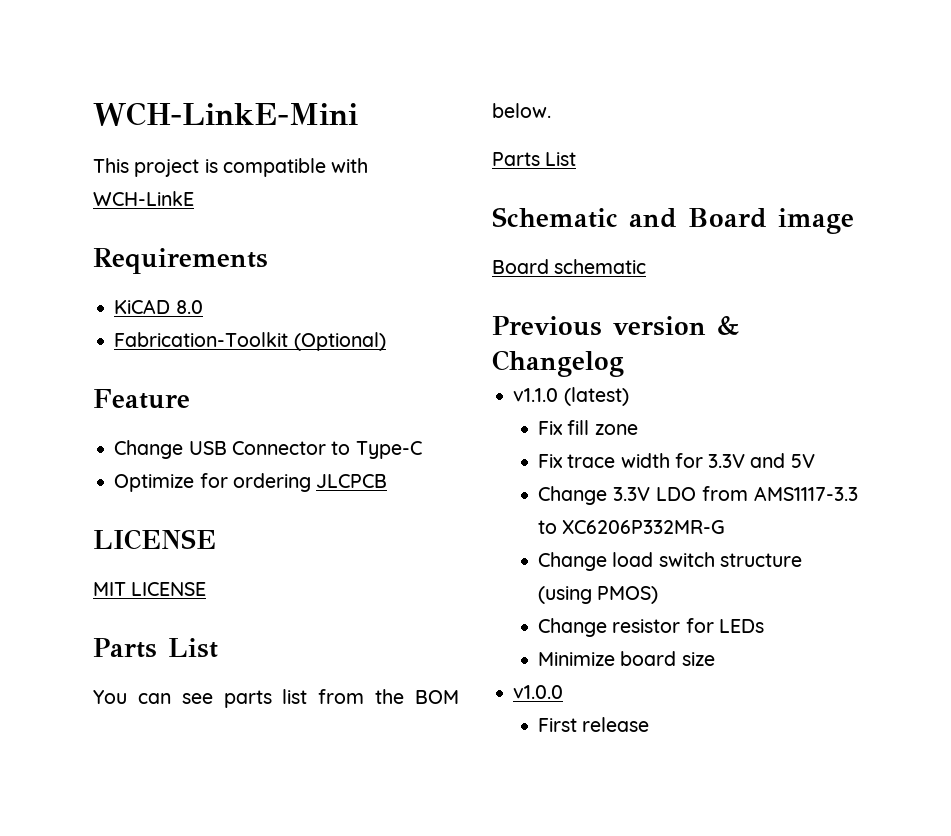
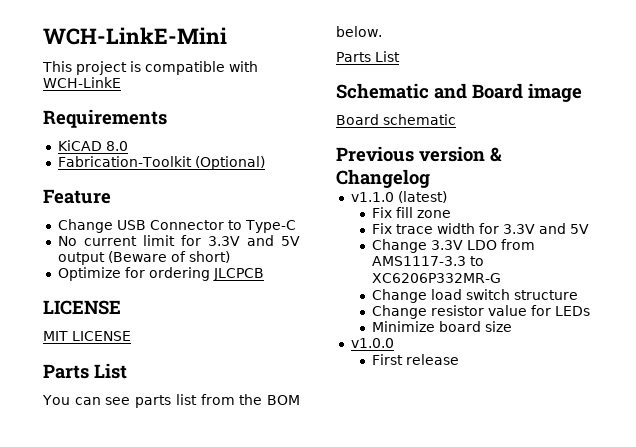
+ No current limit for 3.3V and 5V output (Beware of short)
- Change load switch structure (using PMOS)
+ Change load switch structure
- Change resistor for LEDs
+ Change resistor value for LEDs

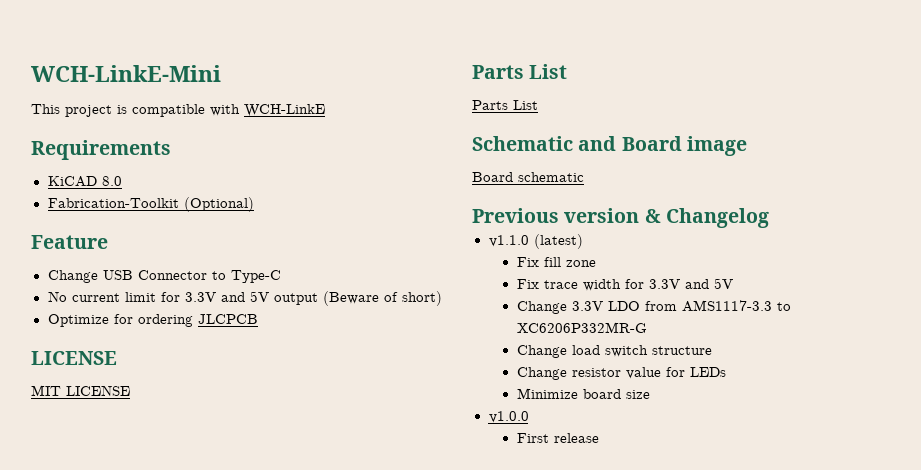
- You can see parts list from the BOM below.

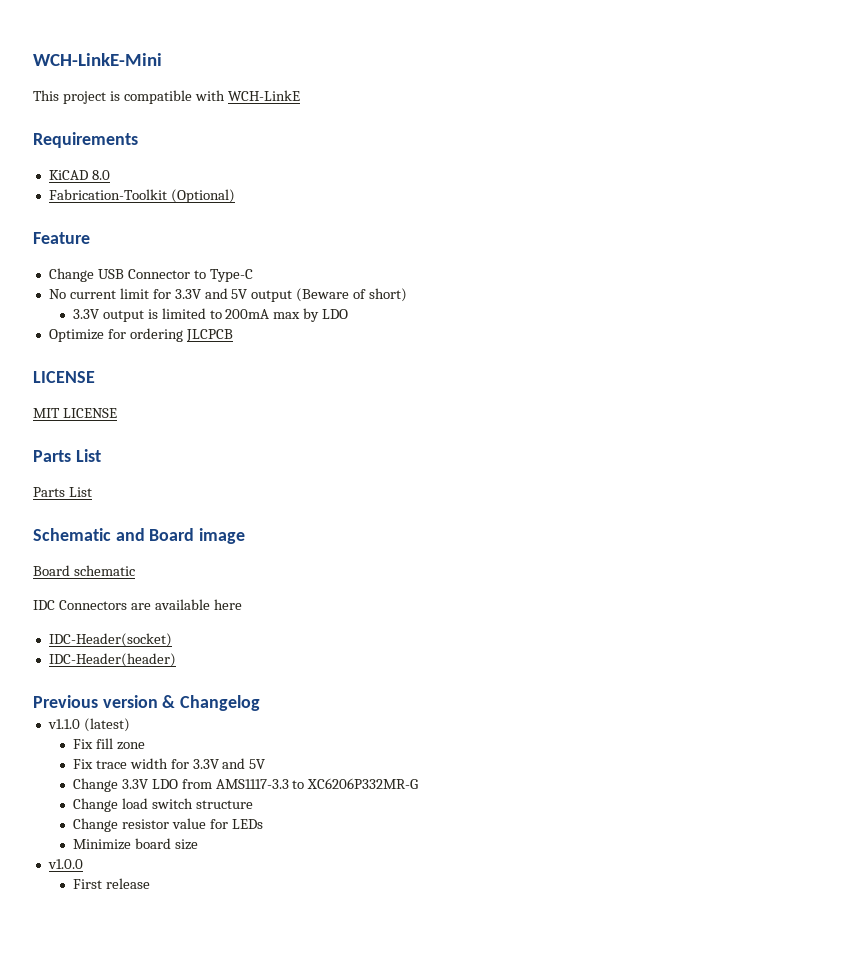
+ 3.3V output is limited to 200mA max by LDO
+ IDC Connectors are available here
+ IDC-Header(socket)
+ IDC-Header(header)

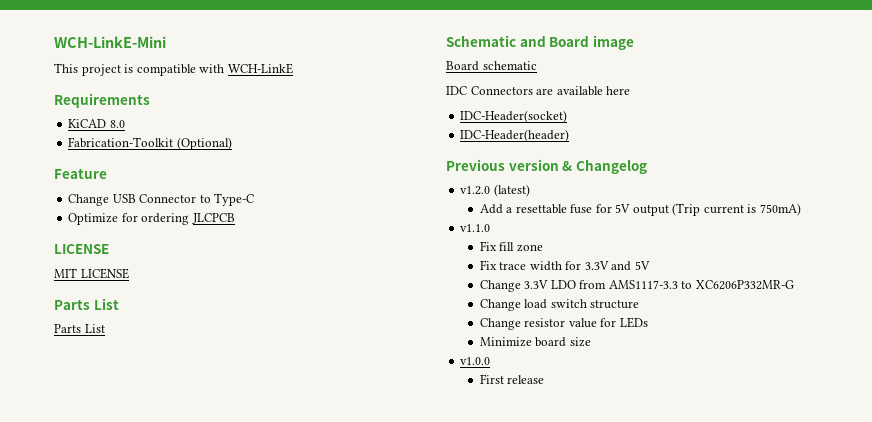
- No current limit for 3.3V and 5V output (Beware of short)
- 3.3V output is limited to 200mA max by LDO
+ v1.2.0 (latest)
+ Add a resettable fuse for 5V output (Trip current is 750mA)
- v1.1.0 (latest)
+ v1.1.0

